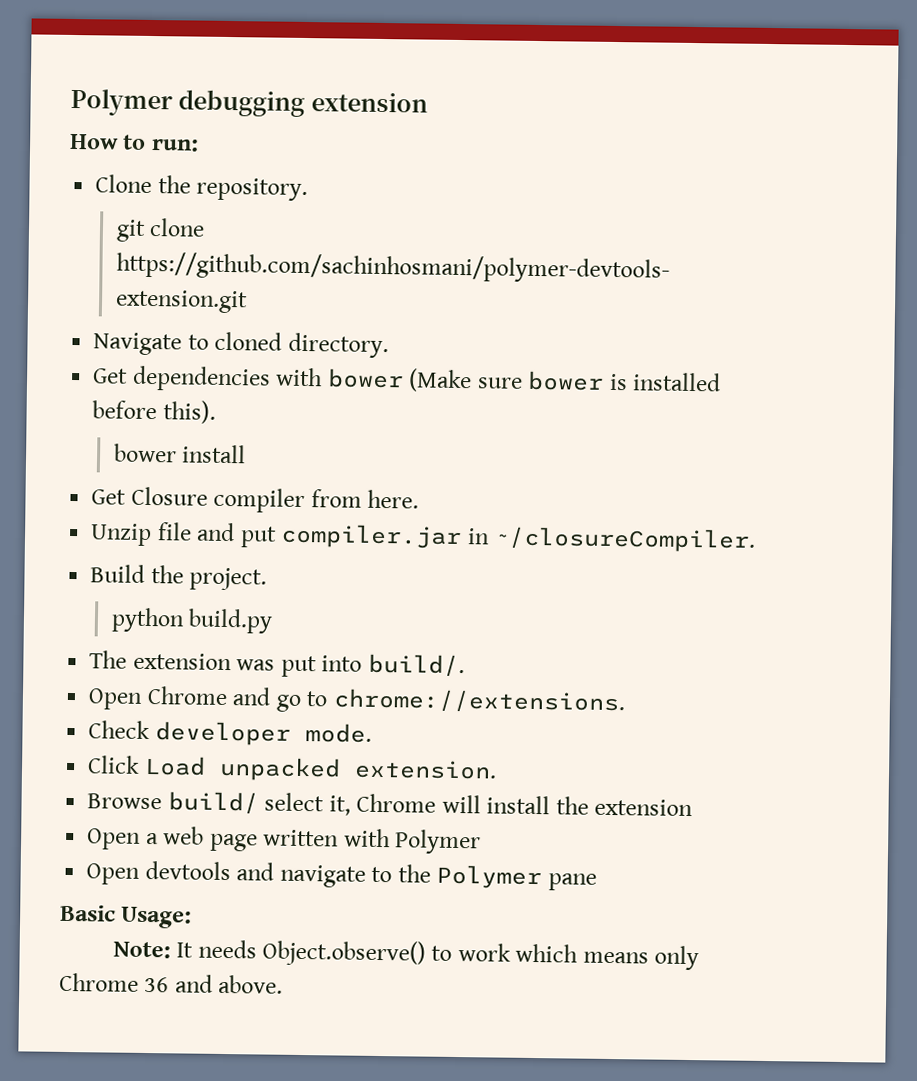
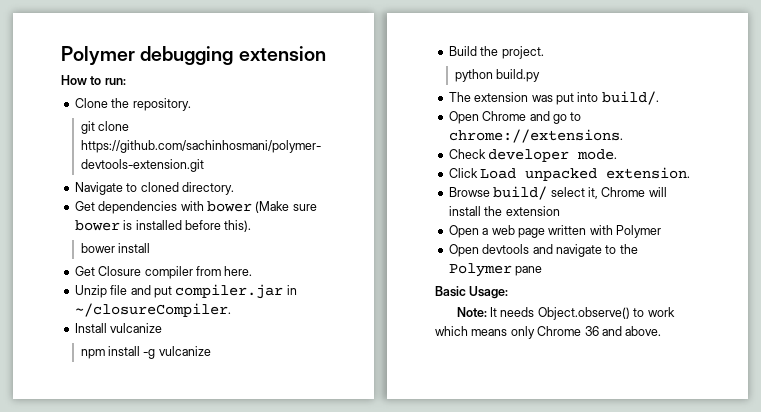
+ Install vulcanize
+ npm install -g vulcanize

